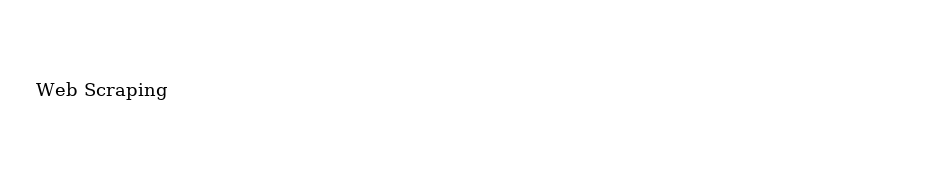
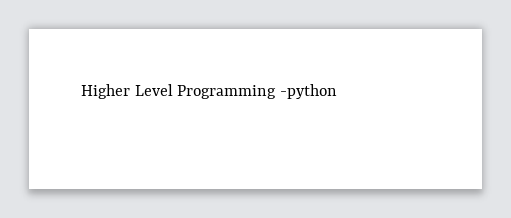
- Web Scraping
+ Higher Level Programming -python

